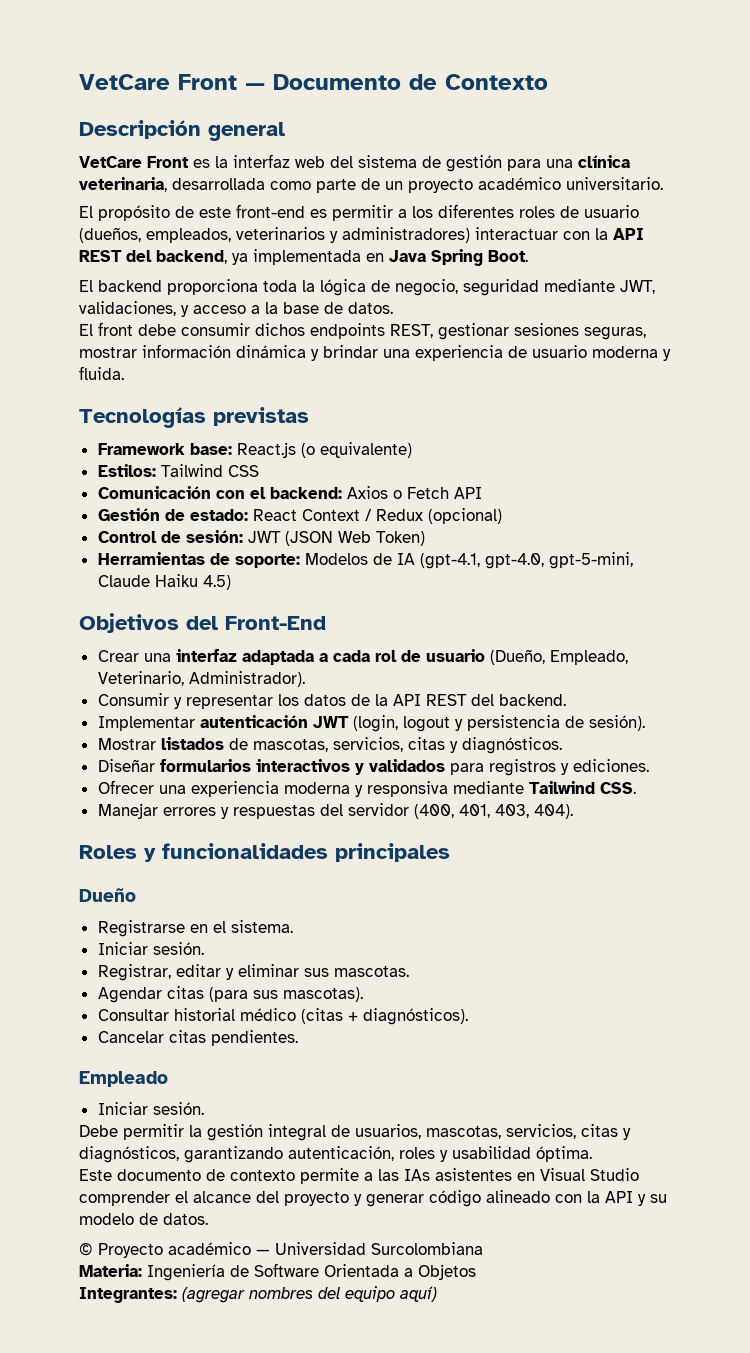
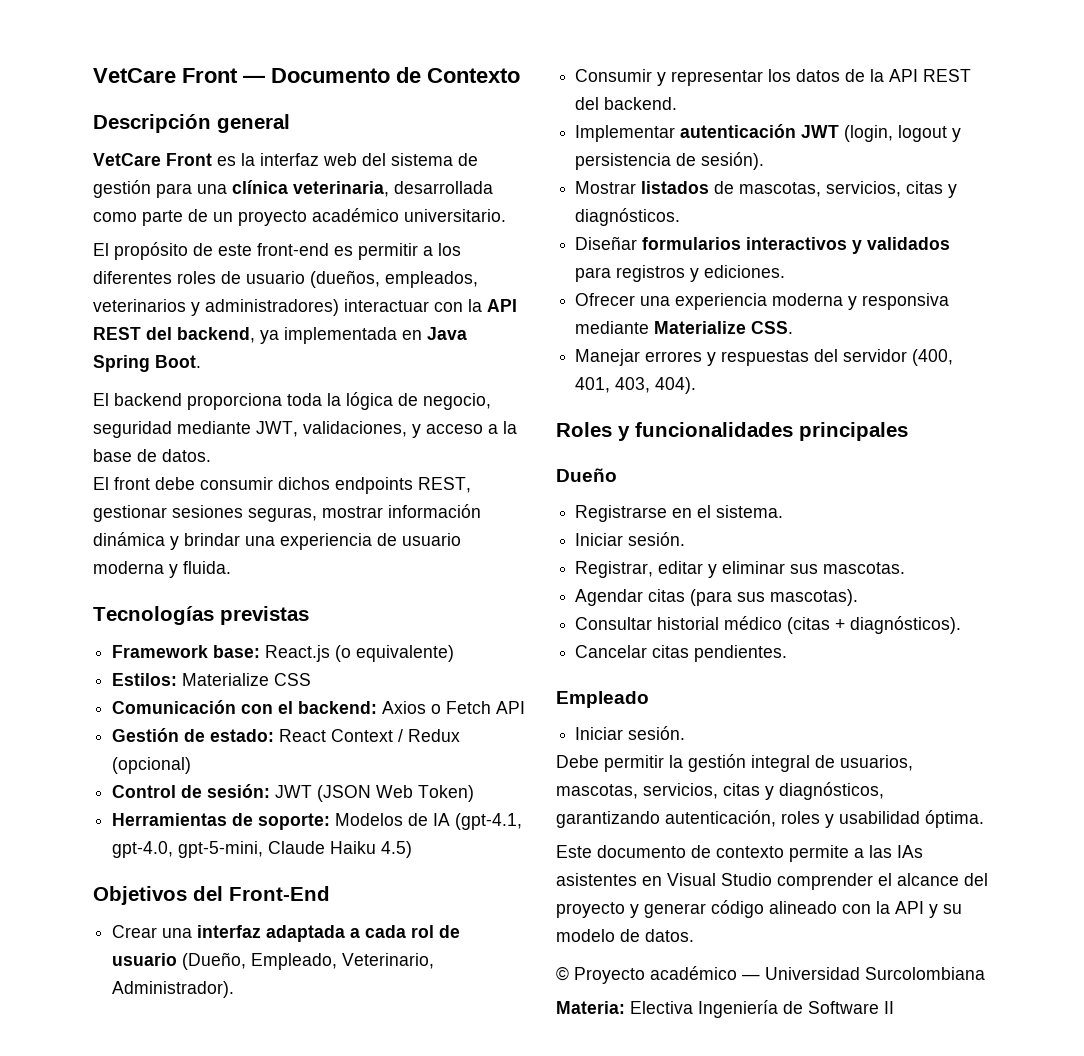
- Estilos: Tailwind CSS
+ Estilos: Materialize CSS
- Ofrecer una experiencia moderna y responsiva mediante Tailwind CSS.
+ Ofrecer una experiencia moderna y responsiva mediante Materialize CSS.
- Materia: Ingeniería de Software Orientada a Objetos
- Integrantes: (agregar nombres del equipo aquí)
+ Materia: Electiva Ingeniería de Software II

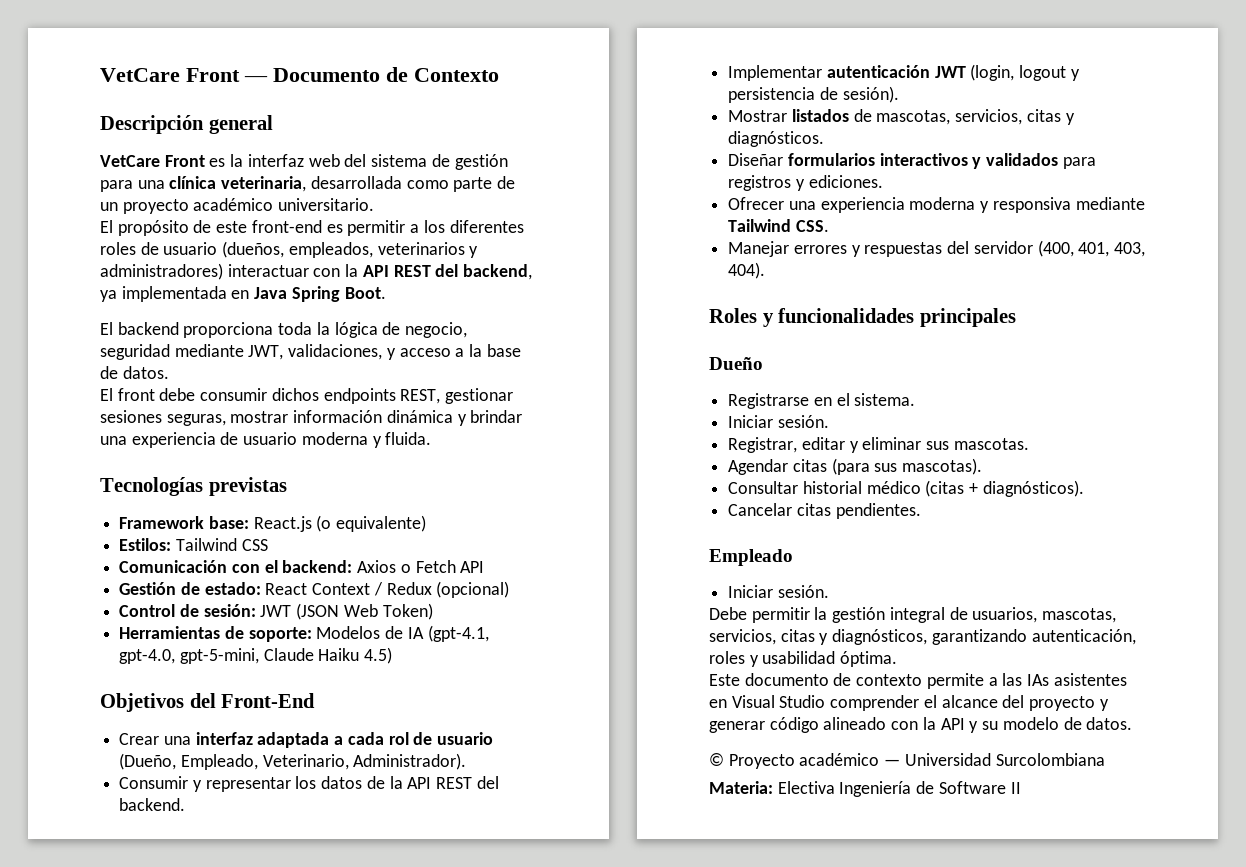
- Estilos: Materialize CSS
+ Estilos: Tailwind CSS
- Ofrecer una experiencia moderna y responsiva mediante Materialize CSS.
+ Ofrecer una experiencia moderna y responsiva mediante Tailwind CSS.

